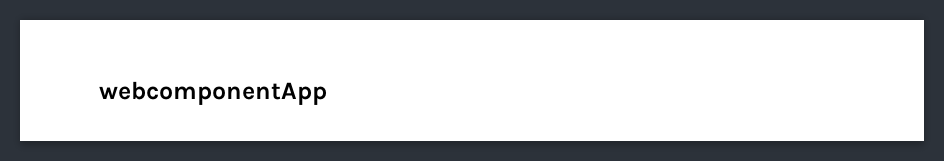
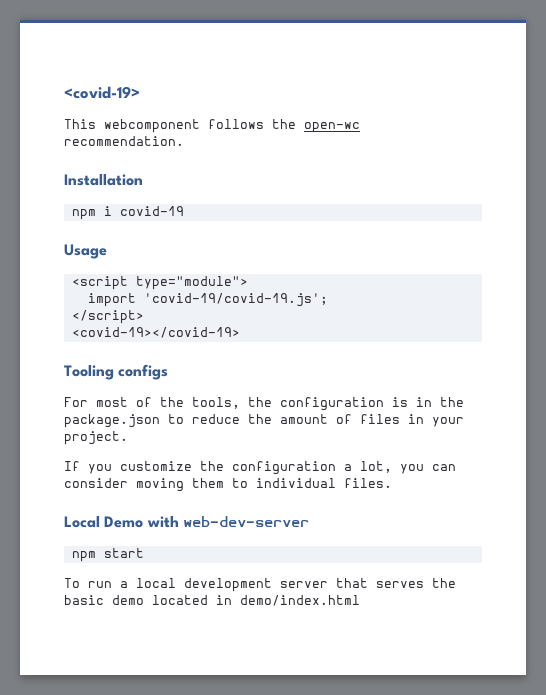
- webcomponentApp
+ <covid-19>
+ This webcomponent follows the open-wc recommendation.
+ Installation
+ npm i covid-19
+ Usage
+ <script type="module">
+ import 'covid-19/covid-19.js';
+ </script>
+ <covid-19></covid-19>
+ Tooling configs
+ For most of the tools, the configuration is in the package.json to reduce the amount of files in your project.
+ If you customize the configuration a lot, you can consider moving them to individual files.
+ Local Demo with web-dev-server
+ npm start
+ To run a local development server that serves the basic demo located in demo/index.html

